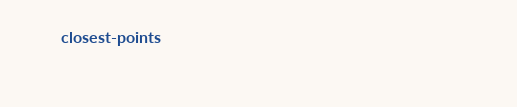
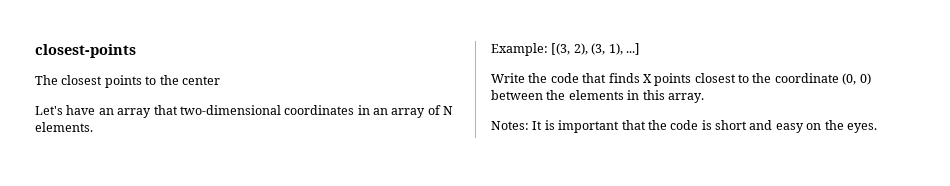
+ The closest points to the center
+ Let's have an array that two-dimensional coordinates in an array of N elements.
+ Example: [(3, 2), (3, 1), ...]
+ Write the code that finds X points closest to the coordinate (0, 0) between the elements in this array.
+ Notes: It is important that the code is short and easy on the eyes.

